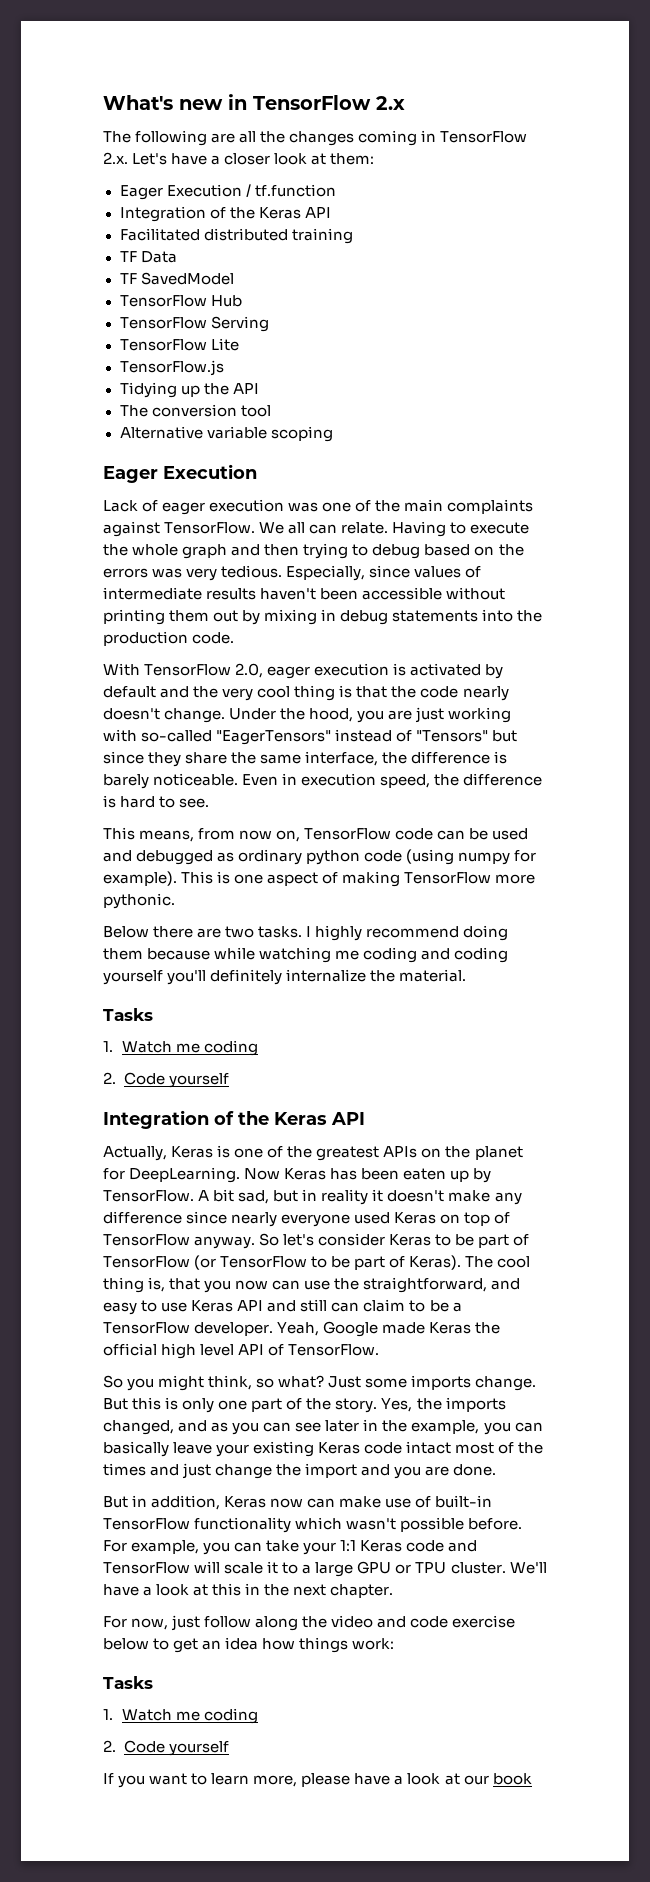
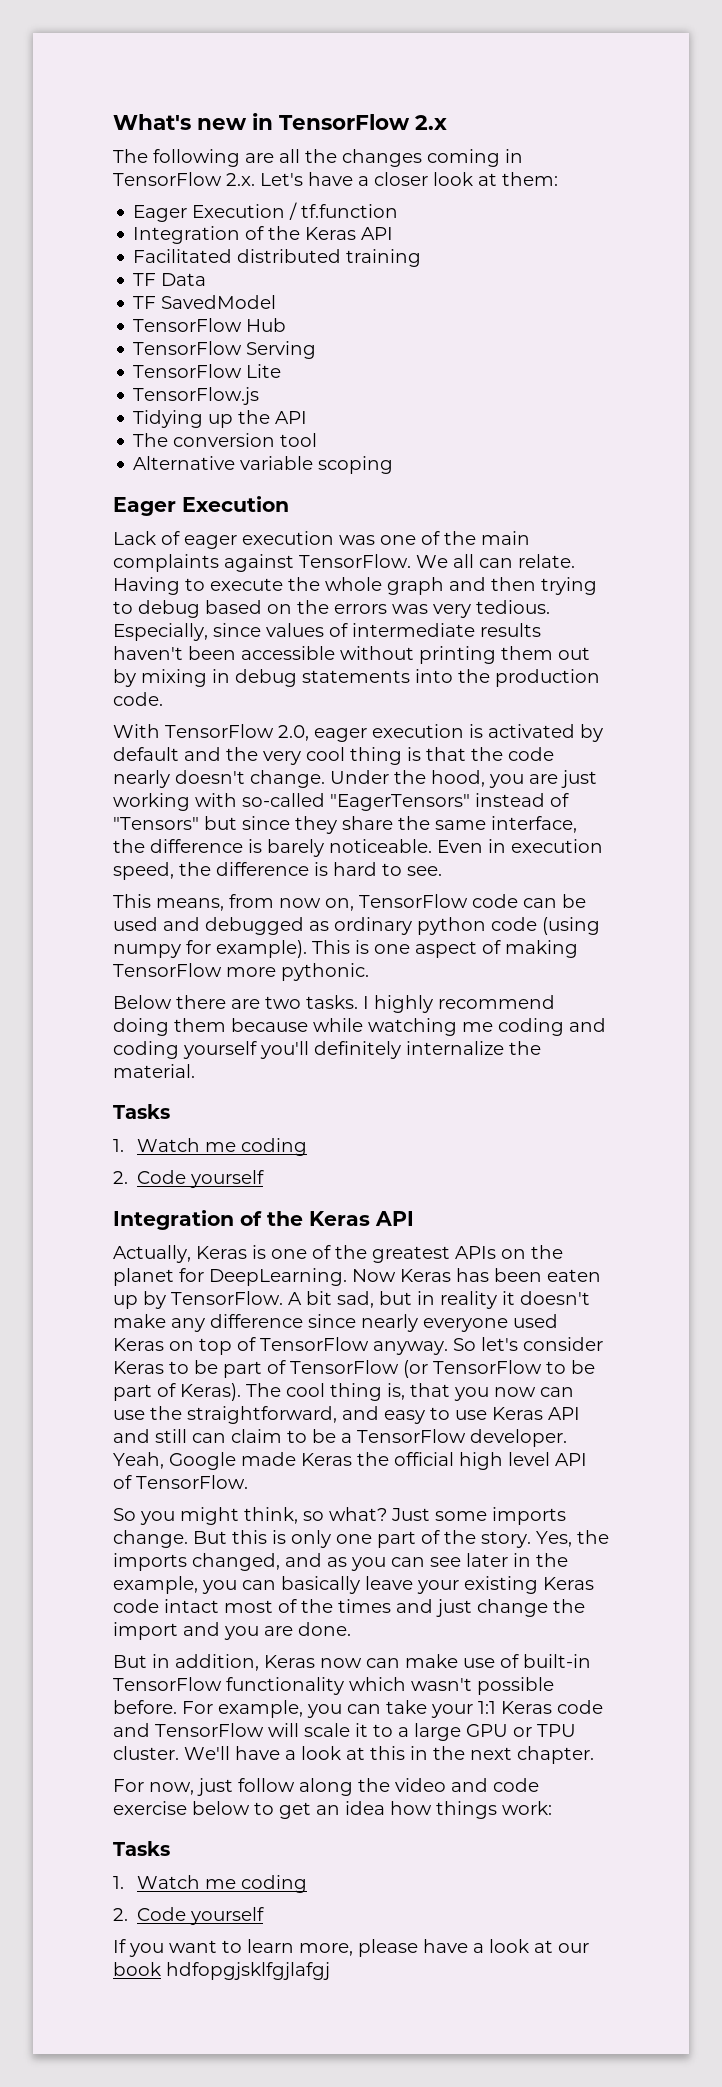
- If you want to learn more, please have a look at our book
+ If you want to learn more, please have a look at our book hdfopgjsklfgjlafgj

